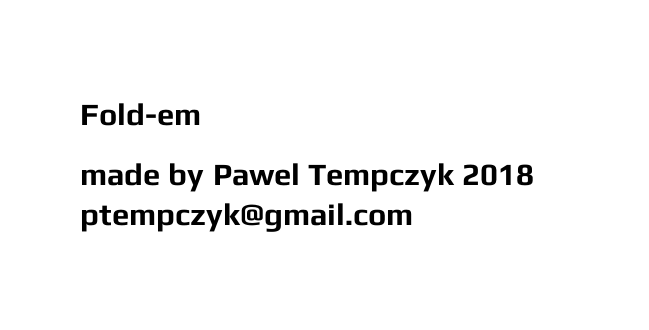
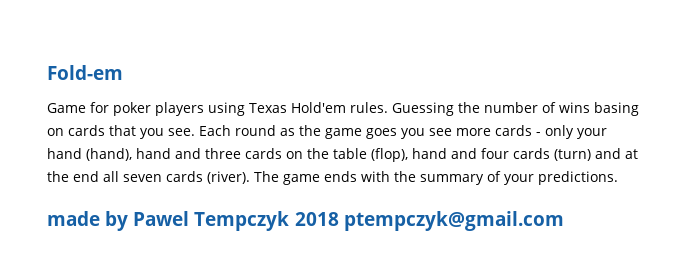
+ Game for poker players using Texas Hold'em rules. Guessing the number of wins basing on cards that you see. Each round as the game goes you see more cards - only your hand (hand), hand and three cards on the table (flop), hand and four cards (turn) and at the end all seven cards (river). The game ends with the summary of your predictions.

